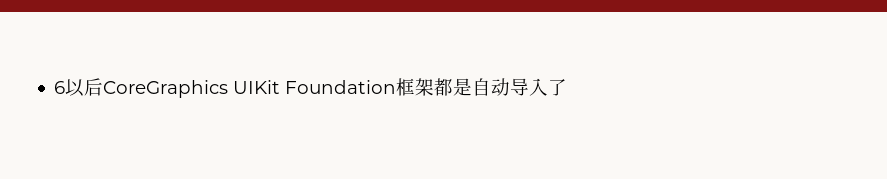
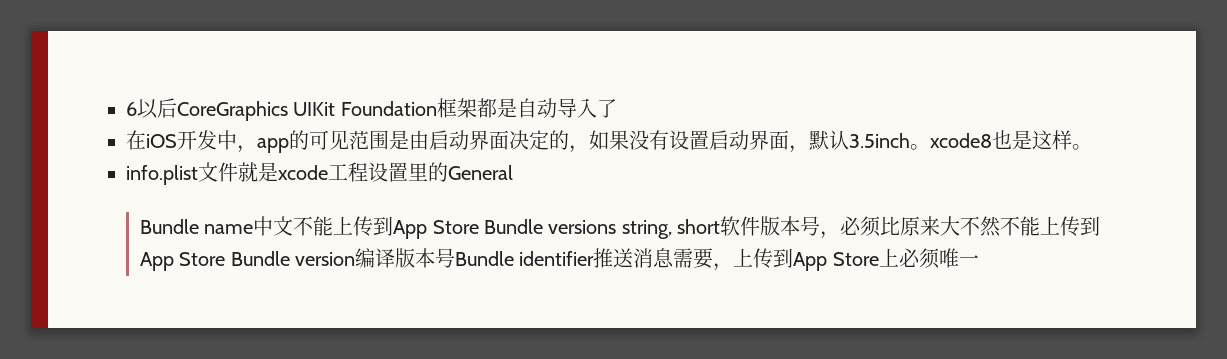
+ 在iOS开发中，app的可见范围是由启动界面决定的，如果没有设置启动界面，默认3.5inch。xcode8也是这样。
+ info.plist文件就是xcode工程设置里的General
+ Bundle name中文不能上传到App Store Bundle versions string, short软件版本号，必须比原来大不然不能上传到App Store Bundle version编译版本号Bundle identifier推送消息需要，上传到App Store上必须唯一

